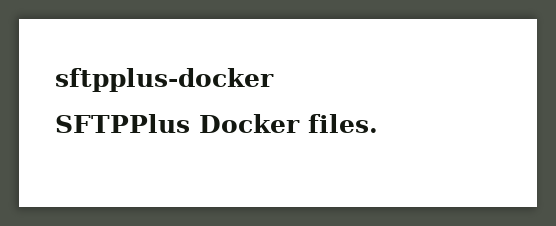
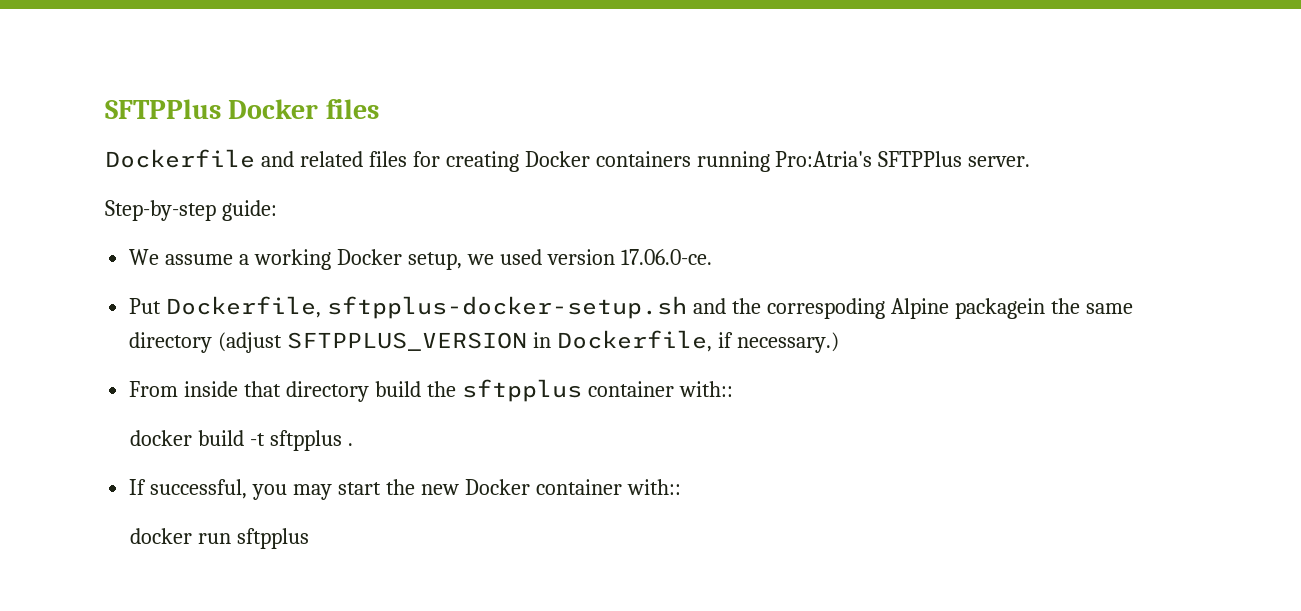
- sftpplus-docker
- SFTPPlus Docker files.
+ SFTPPlus Docker files
+ Dockerfile and related files for creating Docker containers running Pro:Atria's SFTPPlus server.
+ Step-by-step guide:
+ We assume a working Docker setup, we used version 17.06.0-ce.
+ Put Dockerfile, sftpplus-docker-setup.sh and the correspoding Alpine packagein the same directory (adjust SFTPPLUS_VERSION in Dockerfile, if necessary.)
+ From inside that directory build the sftpplus container with::
+ docker build -t sftpplus .
+ If successful, you may start the new Docker container with::
+ docker run sftpplus

